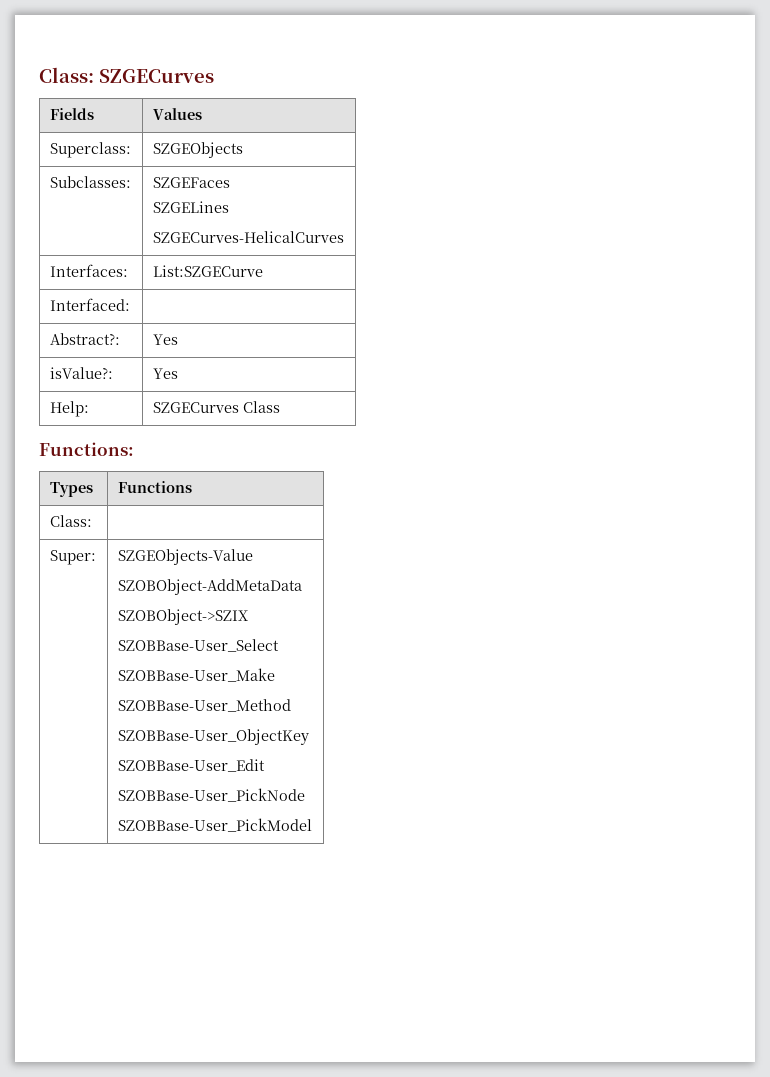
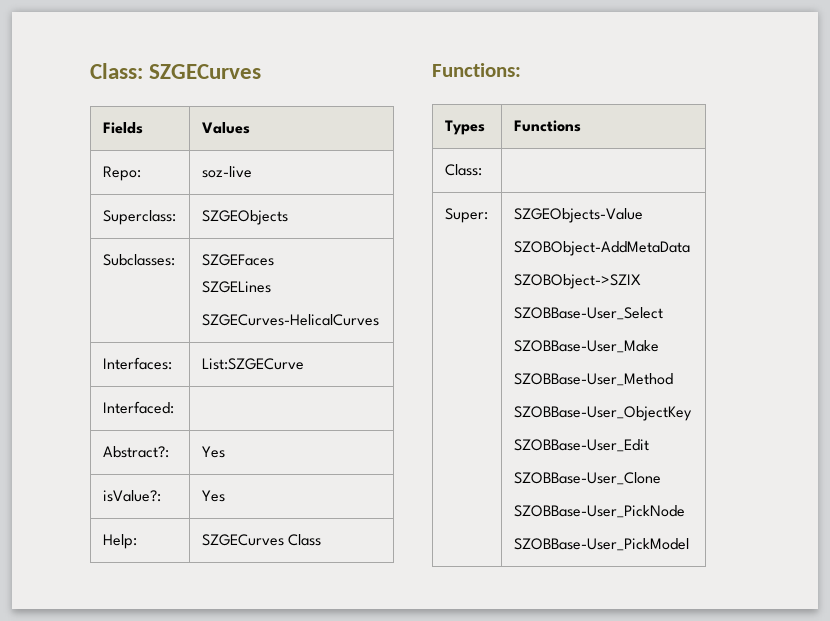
+ Repo: | soz-live
  Super: | SZGEObjects-Value
  SZOBObject-AddMetaData
  SZOBObject->SZIX
  SZOBBase-User_Select
  SZOBBase-User_Make
  SZOBBase-User_Method
  SZOBBase-User_ObjectKey
  SZOBBase-User_Edit
+ SZOBBase-User_Clone

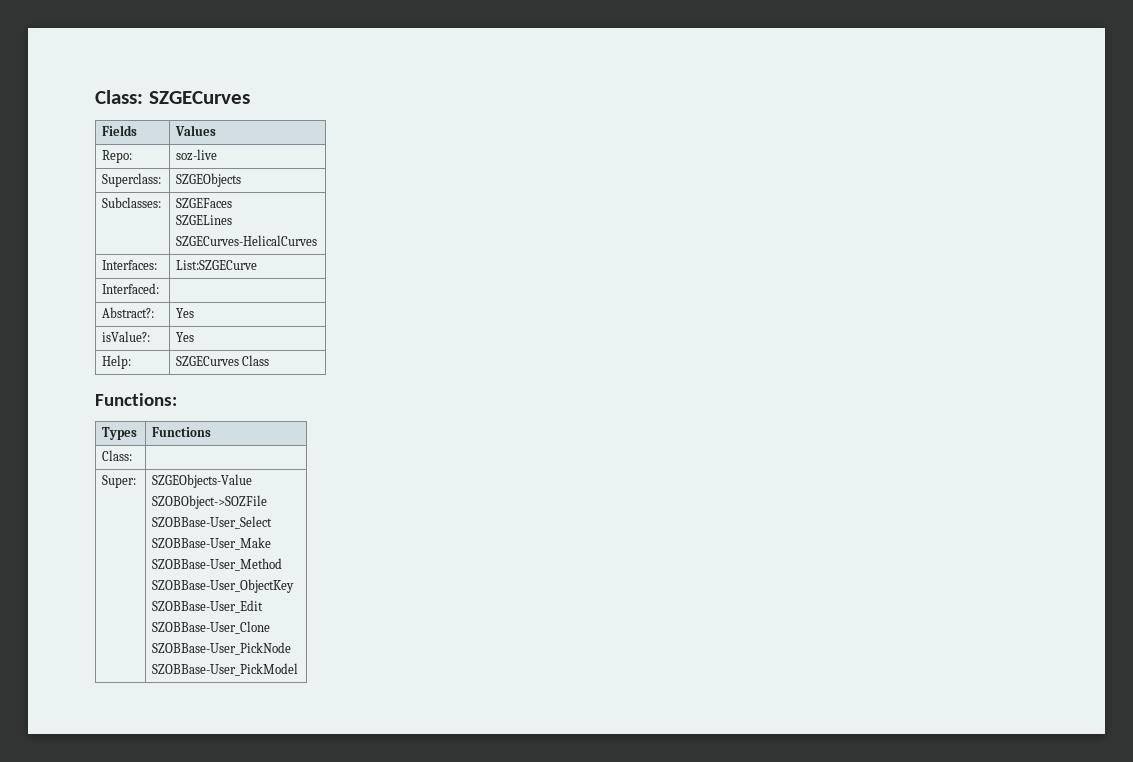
  Super: | SZGEObjects-Value
- SZOBObject-AddMetaData
- SZOBObject->SZIX
+ SZOBObject->SOZFile

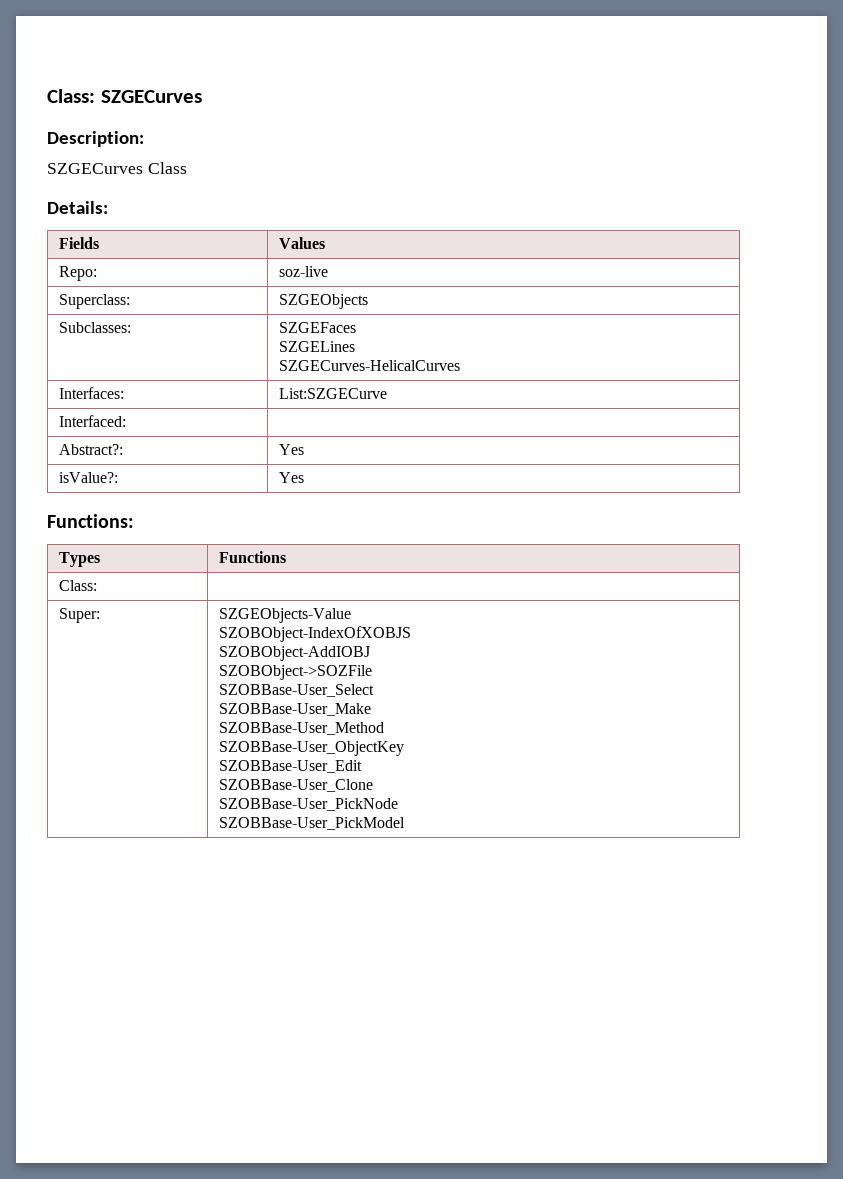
+ Description:
+ SZGECurves Class
+ Details:
- Help: | SZGECurves Class
  Super: | SZGEObjects-Value
+ SZOBObject-IndexOfXOBJS
+ SZOBObject-AddIOBJ

